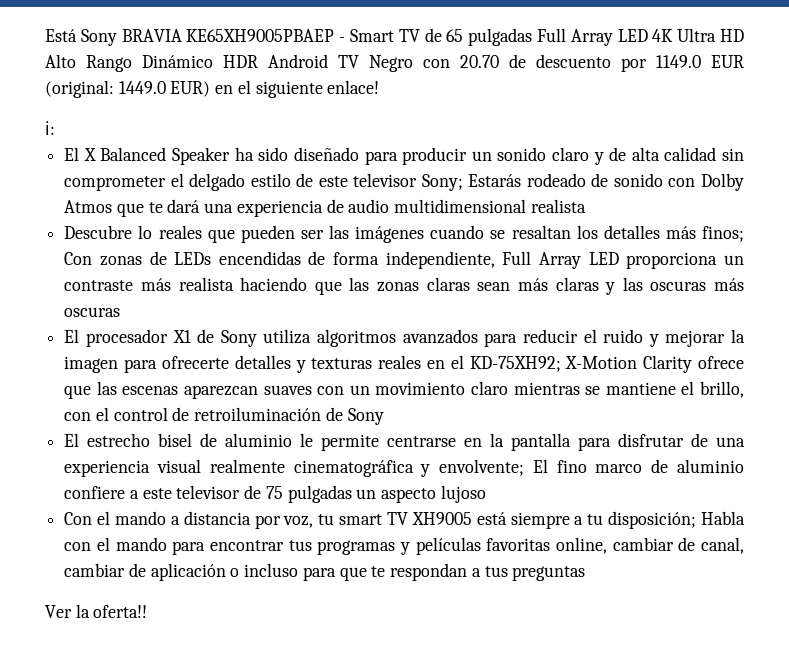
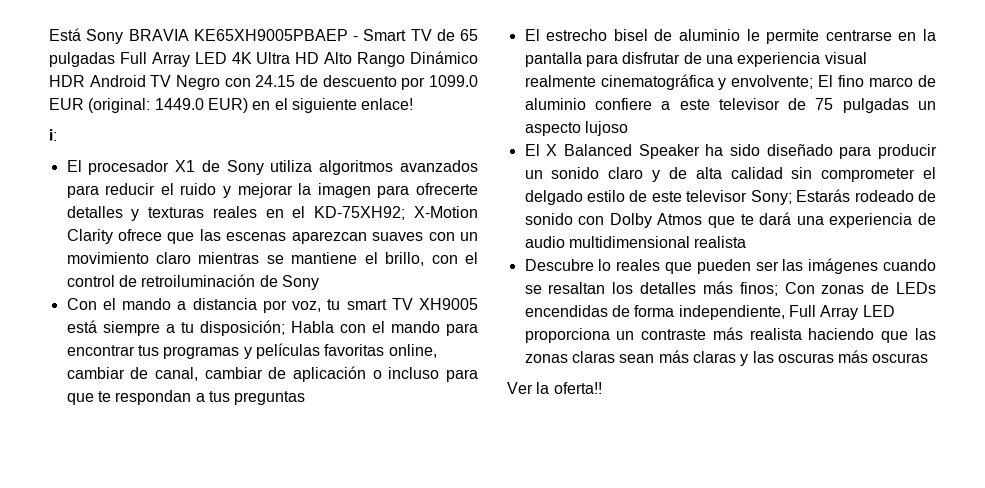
- Está Sony BRAVIA KE65XH9005PBAEP - Smart TV de 65 pulgadas Full Array LED 4K Ultra HD Alto Rango Dinámico HDR Android TV Negro con 20.70 de descuento por 1149.0 EUR (original: 1449.0 EUR) en el siguiente enlace!
+ Está Sony BRAVIA KE65XH9005PBAEP - Smart TV de 65 pulgadas Full Array LED 4K Ultra HD Alto Rango Dinámico HDR Android TV Negro con 24.15 de descuento por 1099.0 EUR (original: 1449.0 EUR) en el siguiente enlace!
+ El procesador X1 de Sony utiliza algoritmos avanzados para reducir el ruido y mejorar la imagen para ofrecerte detalles y texturas reales en el KD-75XH92; X-Motion Clarity ofrece que las escenas aparezcan suaves con un movimiento claro mientras se mantiene el brillo, con el control de retroiluminación de Sony
+ Con el mando a distancia por voz, tu smart TV XH9005 está siempre a tu disposición; Habla con el mando para encontrar tus programas y películas favoritas online, cambiar de canal, cambiar de aplicación o incluso para que te respondan a tus preguntas
+ El estrecho bisel de aluminio le permite centrarse en la pantalla para disfrutar de una experiencia visual realmente cinematográfica y envolvente; El fino marco de aluminio confiere a este televisor de 75 pulgadas un aspecto lujoso
- El procesador X1 de Sony utiliza algoritmos avanzados para reducir el ruido y mejorar la imagen para ofrecerte detalles y texturas reales en el KD-75XH92; X-Motion Clarity ofrece que las escenas aparezcan suaves con un movimiento claro mientras se mantiene el brillo, con el control de retroiluminación de Sony
- El estrecho bisel de aluminio le permite centrarse en la pantalla para disfrutar de una experiencia visual realmente cinematográfica y envolvente; El fino marco de aluminio confiere a este televisor de 75 pulgadas un aspecto lujoso
- Con el mando a distancia por voz, tu smart TV XH9005 está siempre a tu disposición; Habla con el mando para encontrar tus programas y películas favoritas online, cambiar de canal, cambiar de aplicación o incluso para que te respondan a tus preguntas

